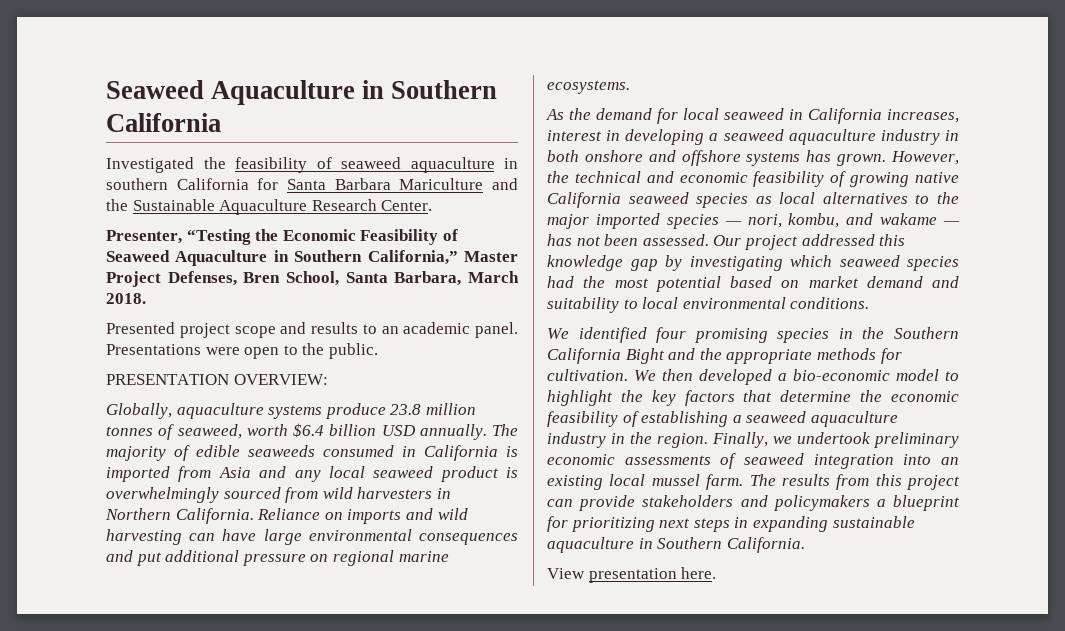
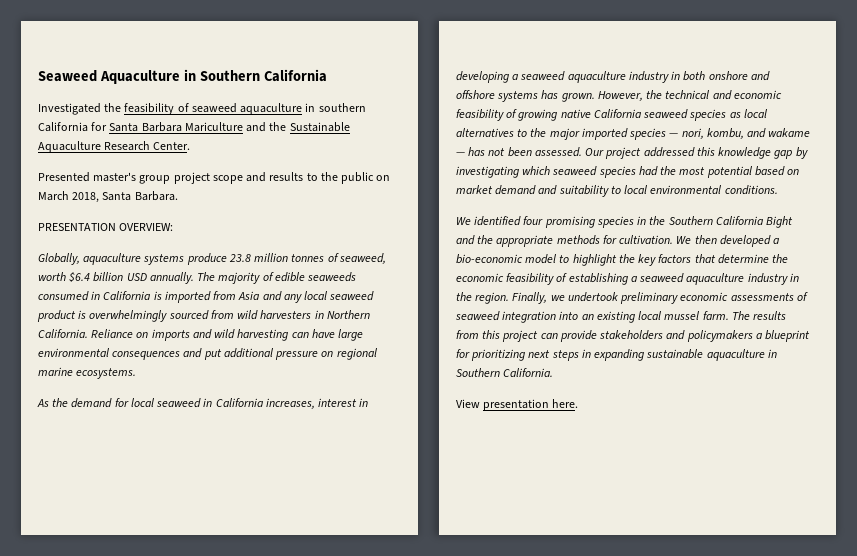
- Presenter, “Testing the Economic Feasibility of Seaweed Aquaculture in Southern California,” Master Project Defenses, Bren School, Santa Barbara, March 2018.
- Presented project scope and results to an academic panel. Presentations were open to the public.
+ Presented master's group project scope and results to the public on March 2018, Santa Barbara.

